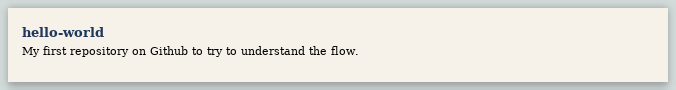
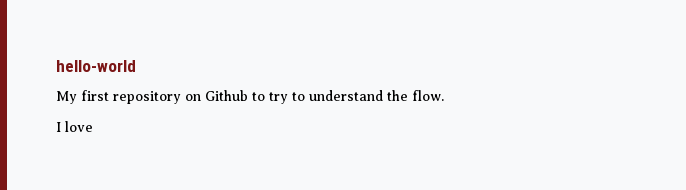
+ I love

